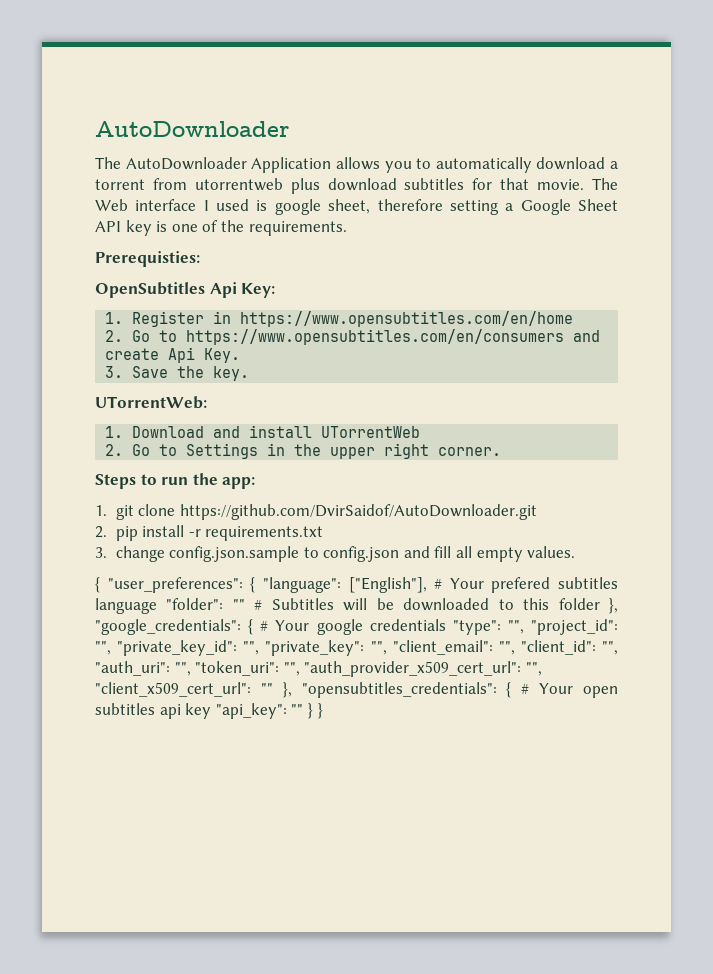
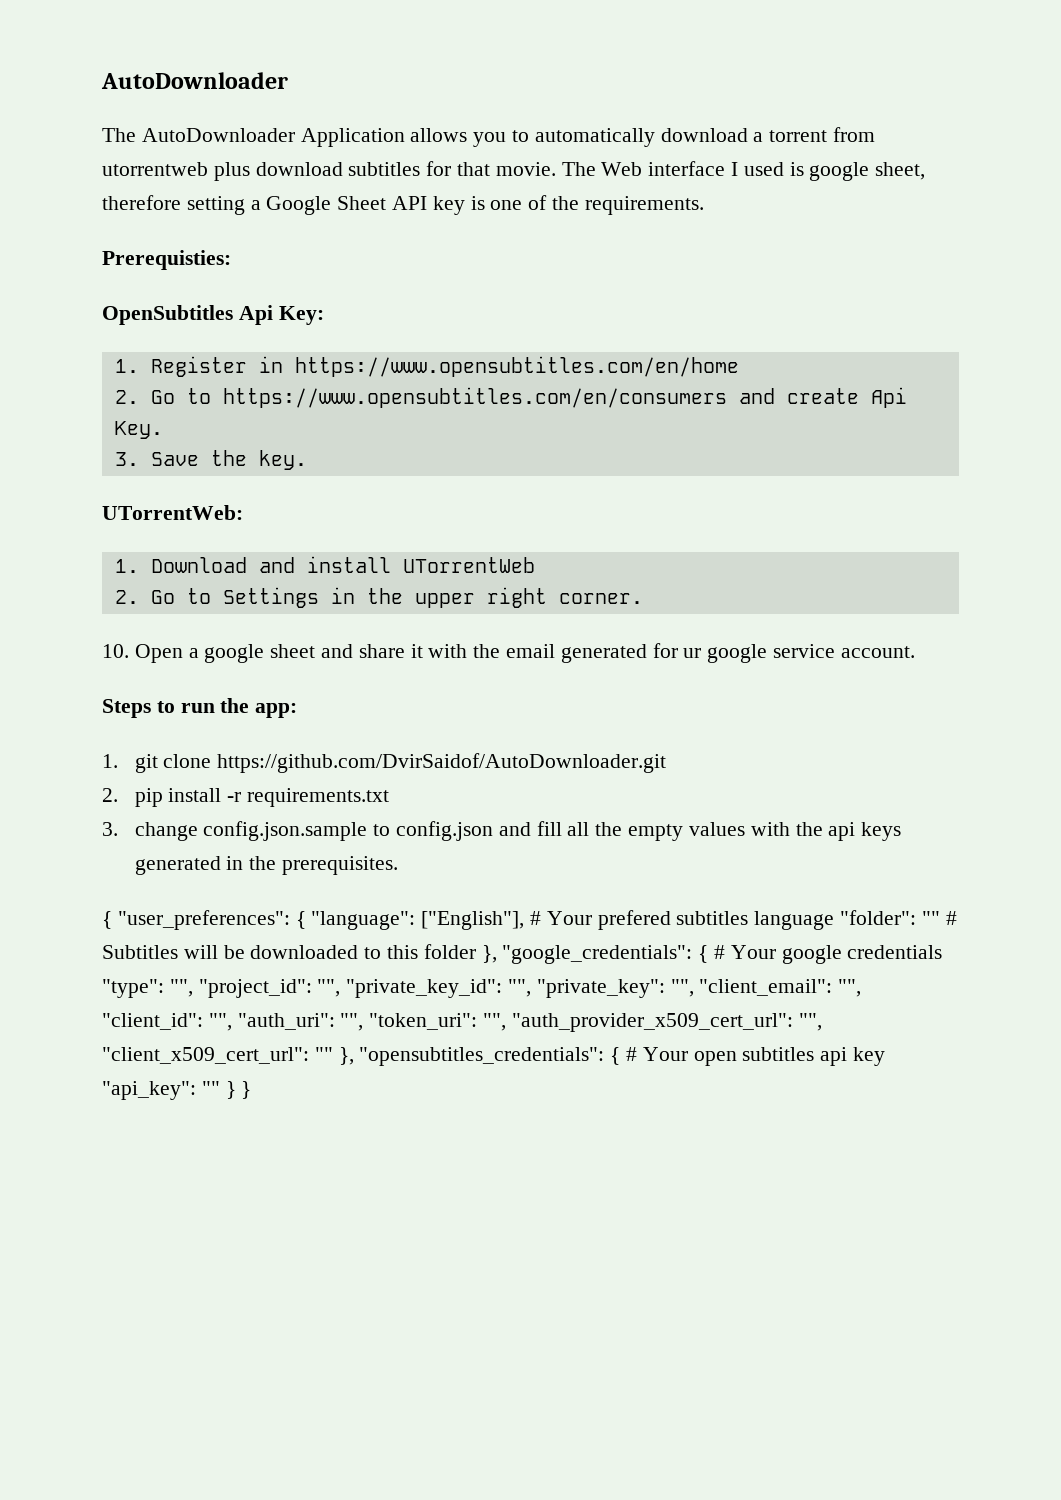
+ 10. Open a google sheet and share it with the email generated for ur google service account.
- 3. change config.json.sample to config.json and fill all empty values.
+ 3. change config.json.sample to config.json and fill all the empty values with the api keys generated in the prerequisites.

